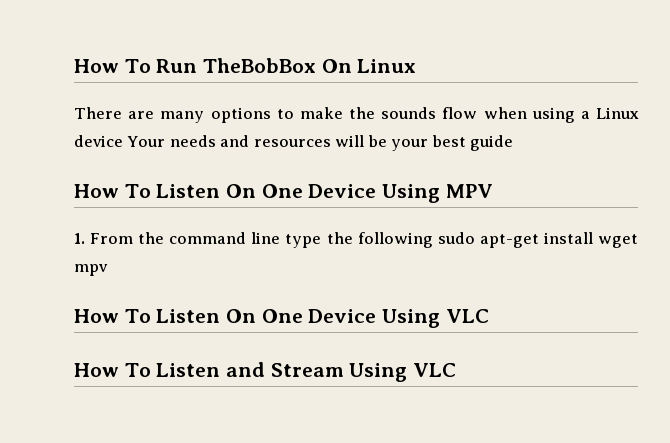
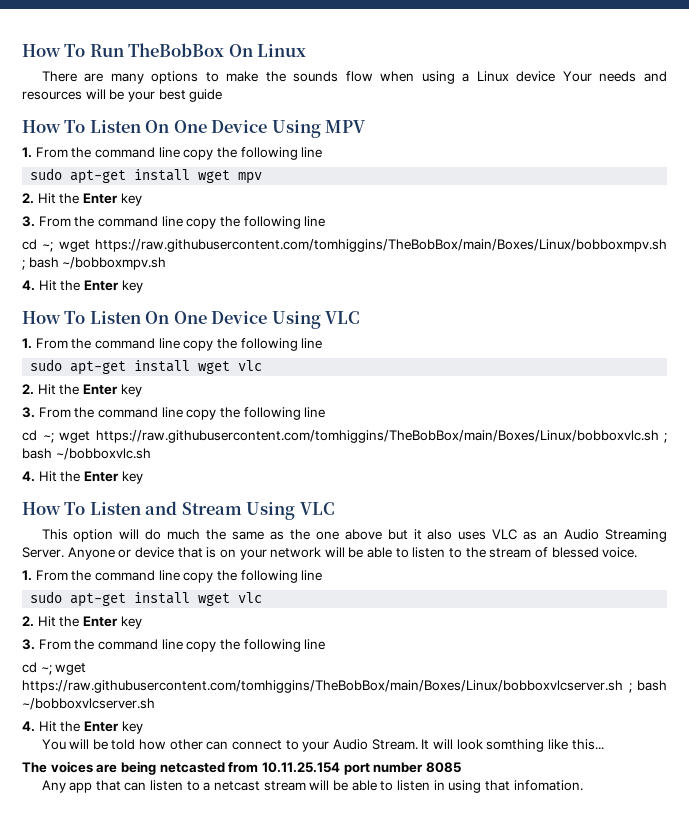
  How To Listen On One Device Using MPV
- 1. From the command line type the following sudo apt-get install wget mpv
+ 1. From the command line copy the following line
+ sudo apt-get install wget mpv
+ 2. Hit the Enter key
+ 3. From the command line copy the following line
+ cd ~; wget https://raw.githubusercontent.com/tomhiggins/TheBobBox/main/Boxes/Linux/bobboxmpv.sh ; bash ~/bobboxmpv.sh
+ 4. Hit the Enter key
  How To Listen On One Device Using VLC
+ 1. From the command line copy the following line
+ sudo apt-get install wget vlc
+ 2. Hit the Enter key
+ 3. From the command line copy the following line
+ cd ~; wget https://raw.githubusercontent.com/tomhiggins/TheBobBox/main/Boxes/Linux/bobboxvlc.sh ; bash ~/bobboxvlc.sh
+ 4. Hit the Enter key
+ This option will do much the same as the one above but it also uses VLC as an Audio Streaming Server. Anyone or device that is on your network will be able to listen to the stream of blessed voice.
+ 1. From the command line copy the following line
+ sudo apt-get install wget vlc
+ 2. Hit the Enter key
+ 3. From the command line copy the following line
+ cd ~; wget https://raw.githubusercontent.com/tomhiggins/TheBobBox/main/Boxes/Linux/bobboxvlcserver.sh ; bash ~/bobboxvlcserver.sh
+ 4. Hit the Enter key
+ You will be told how other can connect to your Audio Stream. It will look somthing like this...
+ The voices are being netcasted from 10.11.25.154 port number 8085
+ Any app that can listen to a netcast stream will be able to listen in using that infomation.

